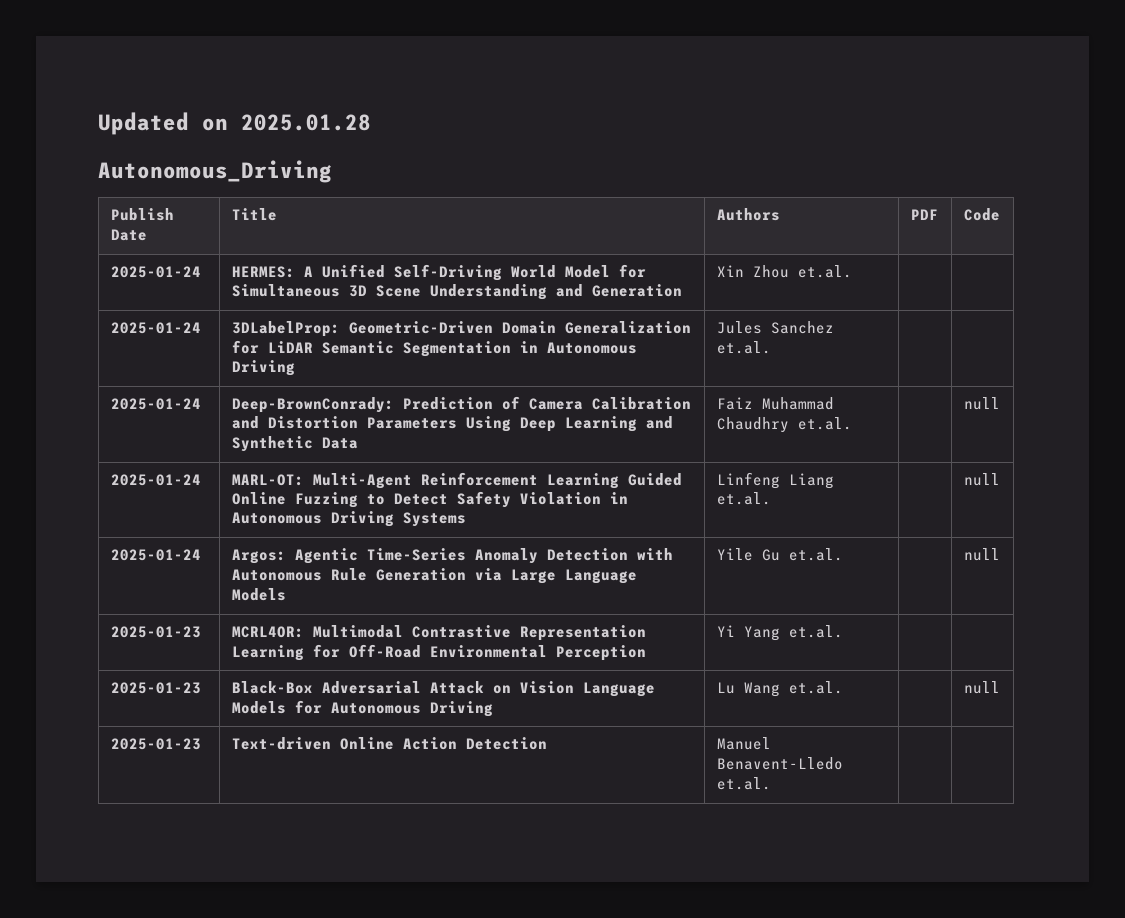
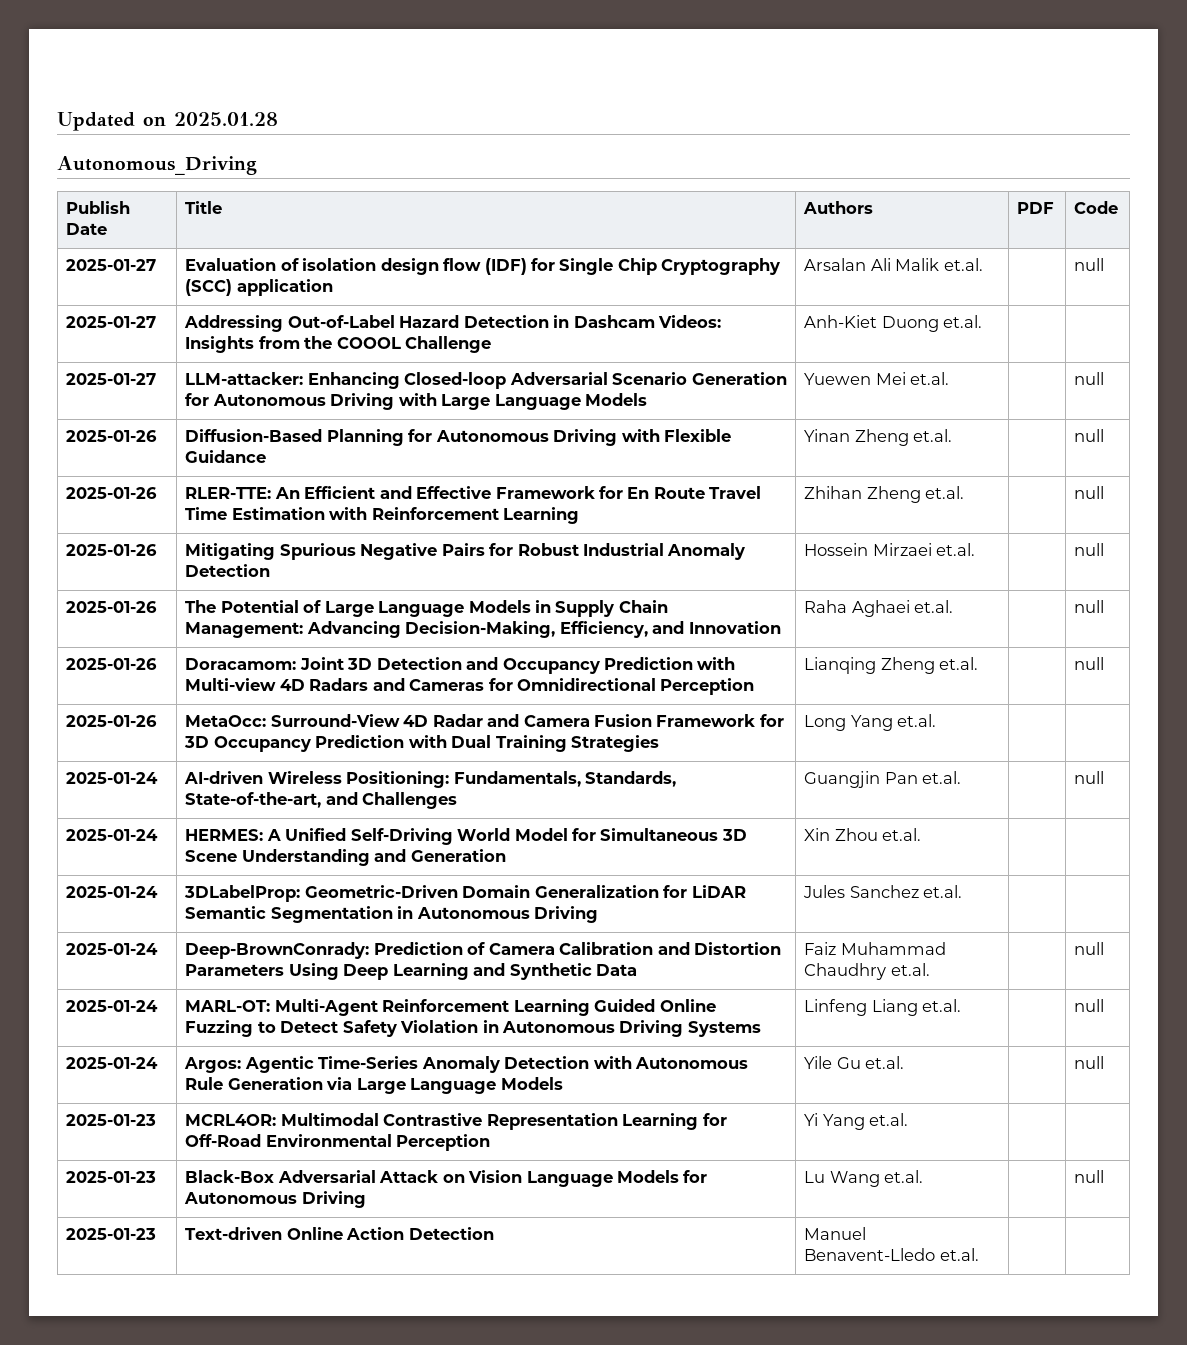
+ 2025-01-27 | Evaluation of isolation design flow (IDF) for Single Chip Cryptography (SCC) application | Arsalan Ali Malik et.al. | | null
+ 2025-01-27 | Addressing Out-of-Label Hazard Detection in Dashcam Videos: Insights from the COOOL Challenge | Anh-Kiet Duong et.al. | |
+ 2025-01-27 | LLM-attacker: Enhancing Closed-loop Adversarial Scenario Generation for Autonomous Driving with Large Language Models | Yuewen Mei et.al. | | null
+ 2025-01-26 | Diffusion-Based Planning for Autonomous Driving with Flexible Guidance | Yinan Zheng et.al. | | null
+ 2025-01-26 | RLER-TTE: An Efficient and Effective Framework for En Route Travel Time Estimation with Reinforcement Learning | Zhihan Zheng et.al. | | null
+ 2025-01-26 | Mitigating Spurious Negative Pairs for Robust Industrial Anomaly Detection | Hossein Mirzaei et.al. | | null
+ 2025-01-26 | The Potential of Large Language Models in Supply Chain Management: Advancing Decision-Making, Efficiency, and Innovation | Raha Aghaei et.al. | | null
+ 2025-01-26 | Doracamom: Joint 3D Detection and Occupancy Prediction with Multi-view 4D Radars and Cameras for Omnidirectional Perception | Lianqing Zheng et.al. | | null
+ 2025-01-26 | MetaOcc: Surround-View 4D Radar and Camera Fusion Framework for 3D Occupancy Prediction with Dual Training Strategies | Long Yang et.al. | |
+ 2025-01-24 | AI-driven Wireless Positioning: Fundamentals, Standards, State-of-the-art, and Challenges | Guangjin Pan et.al. | | null

